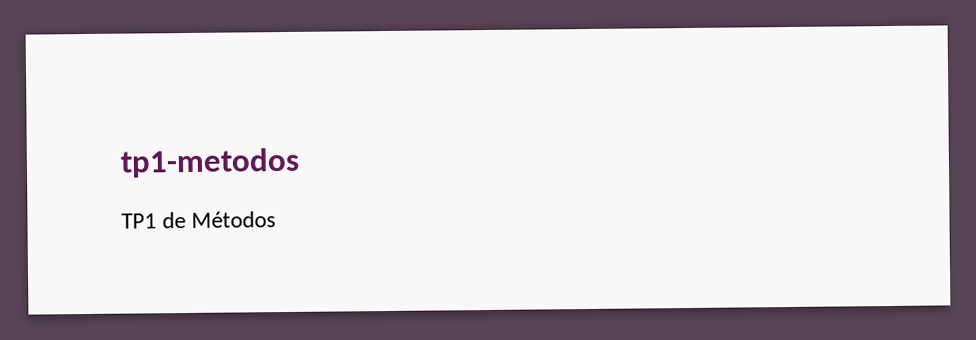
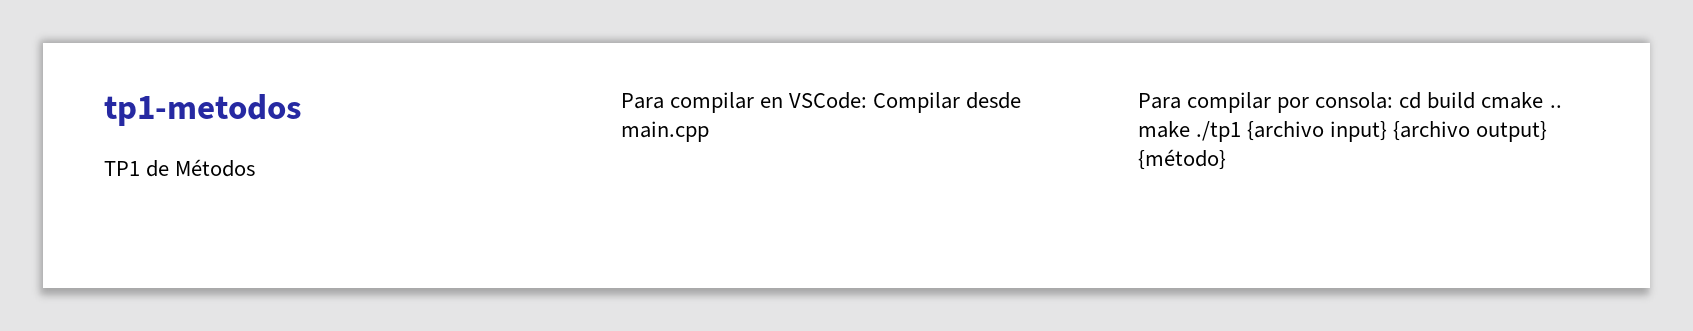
+ Para compilar en VSCode: Compilar desde main.cpp
+ Para compilar por consola: cd build cmake .. make ./tp1 {archivo input} {archivo output} {método}

